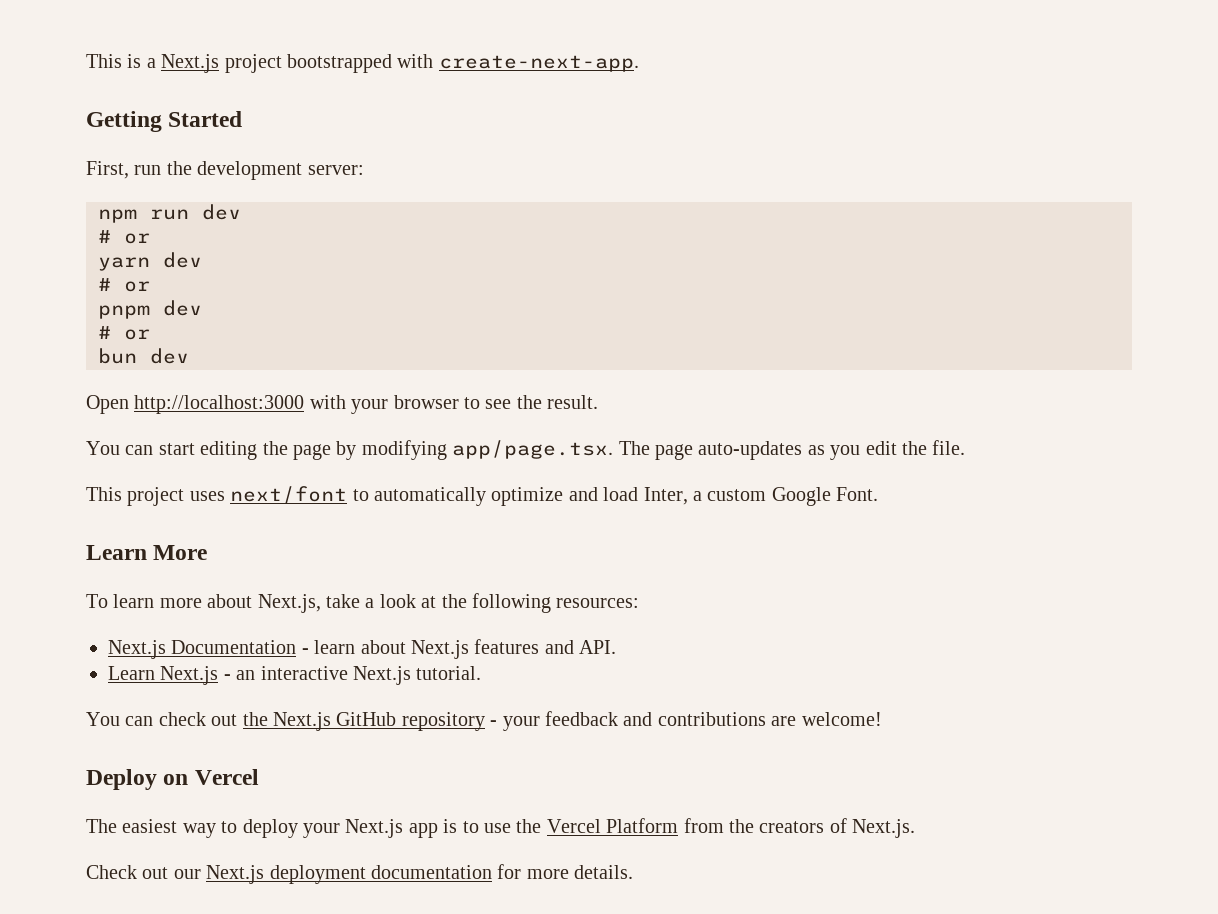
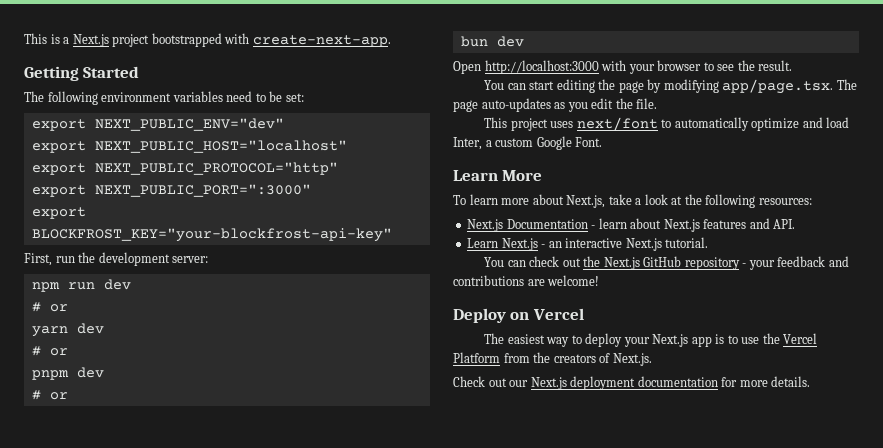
+ The following environment variables need to be set:
+ export NEXT_PUBLIC_ENV="dev"
+ export NEXT_PUBLIC_HOST="localhost"
+ export NEXT_PUBLIC_PROTOCOL="http"
+ export NEXT_PUBLIC_PORT=":3000"
+ export BLOCKFROST_KEY="your-blockfrost-api-key"

